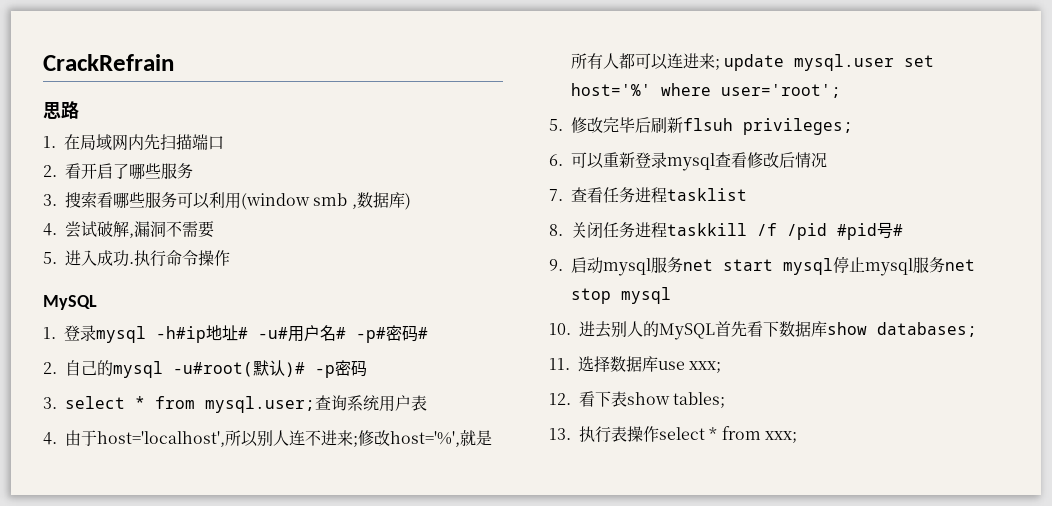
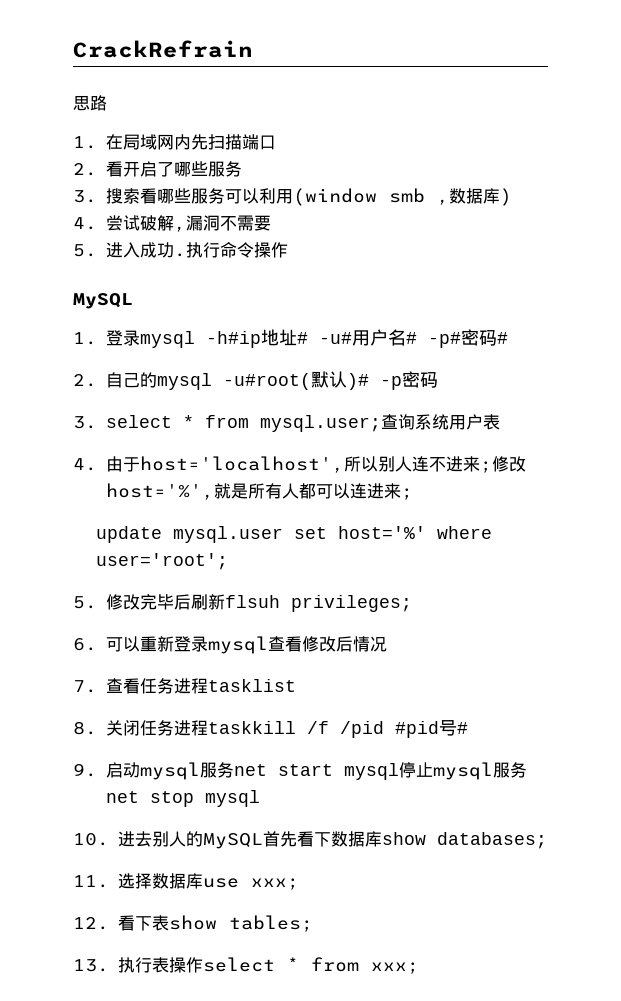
- 4.由于host='localhost',所以别人连不进来;修改host='%',就是所有人都可以连进来; update mysql.user set host='%' where user='root';
+ 4.由于host='localhost',所以别人连不进来;修改host='%',就是所有人都可以连进来;
+ update mysql.user set host='%' where user='root';

